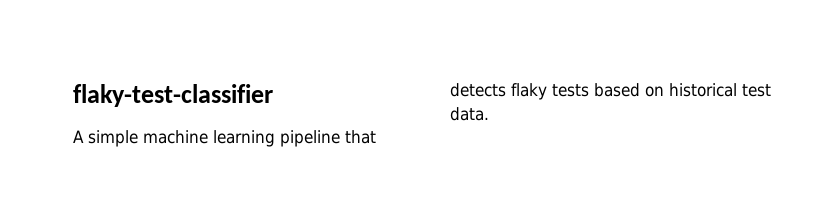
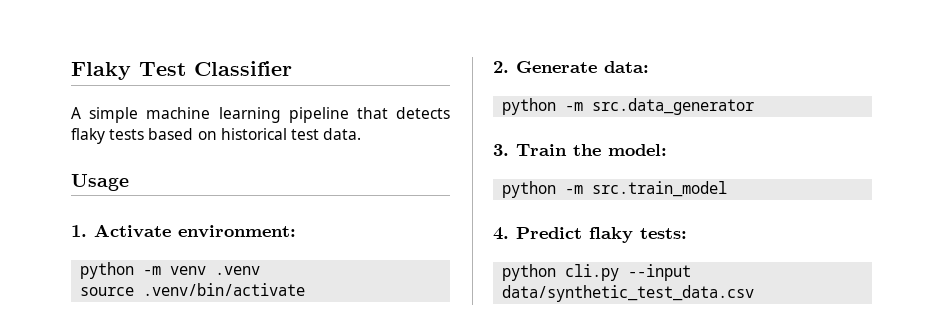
- flaky-test-classifier
+ Flaky Test Classifier
+ Usage
+ 1. Activate environment:
+ python -m venv .venv
+ source .venv/bin/activate
+ 2. Generate data:
+ python -m src.data_generator
+ 3. Train the model:
+ python -m src.train_model
+ 4. Predict flaky tests:
+ python cli.py --input data/synthetic_test_data.csv

